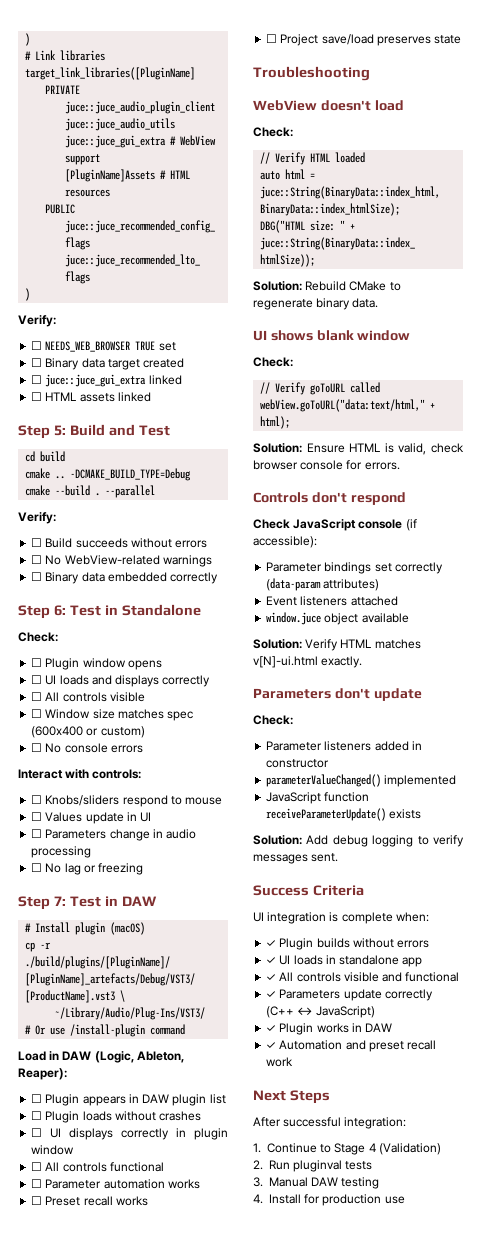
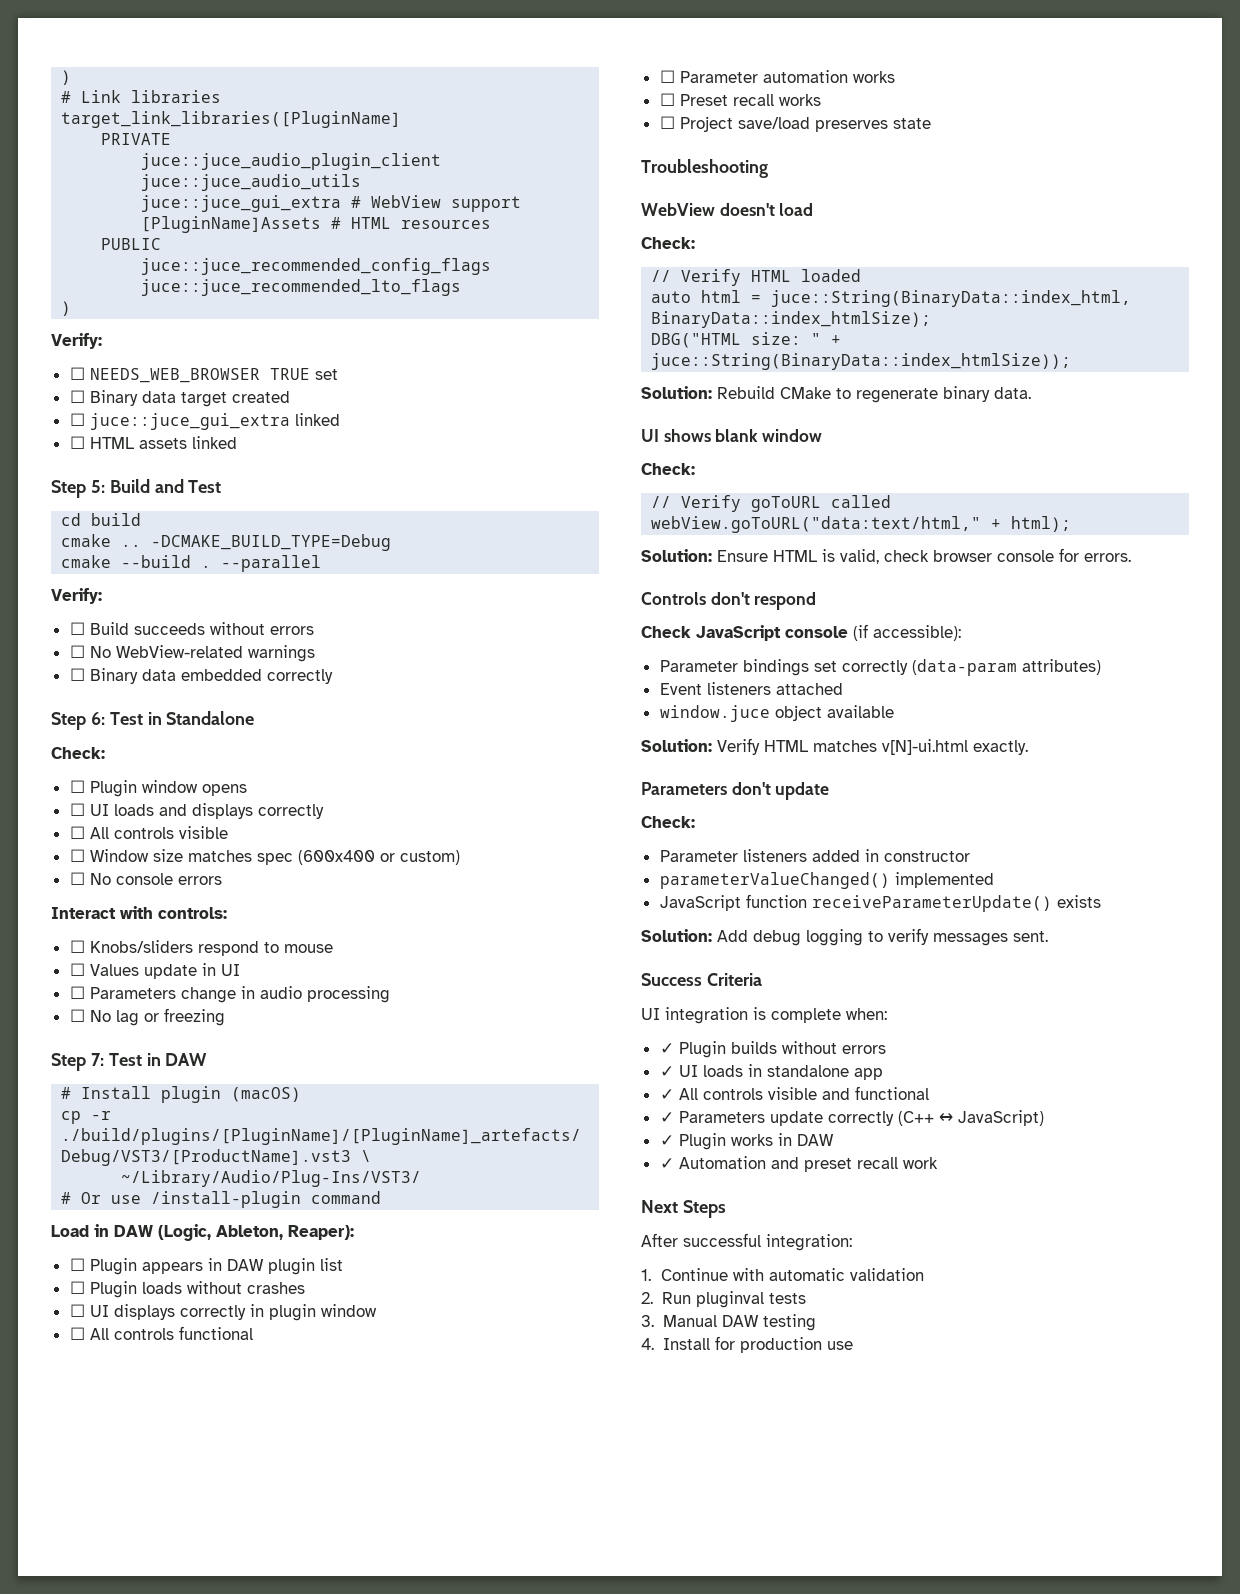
- 1. Continue to Stage 4 (Validation)
+ 1. Continue with automatic validation

